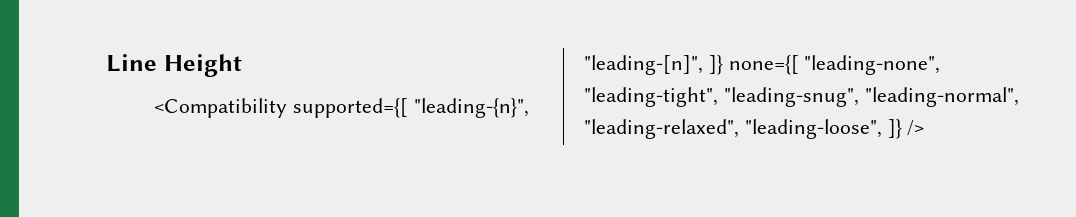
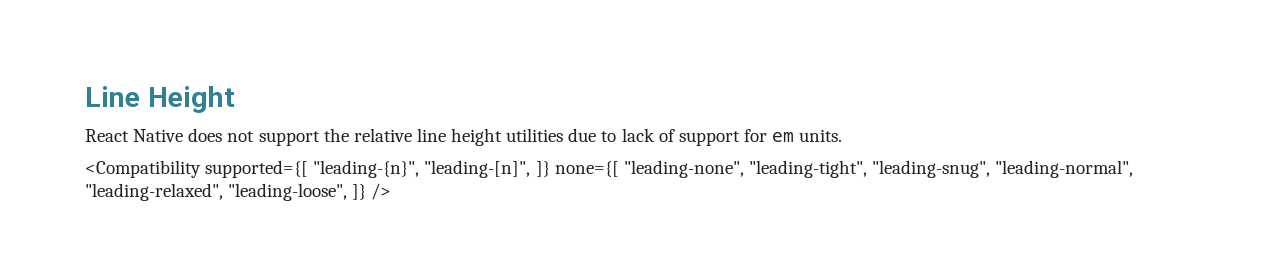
+ React Native does not support the relative line height utilities due to lack of support for em units.

